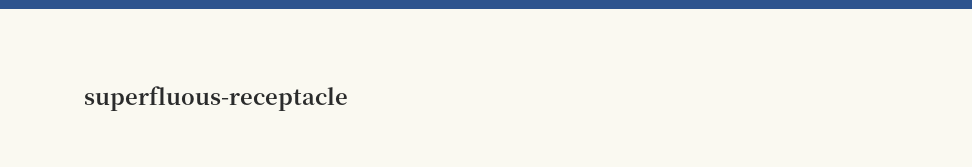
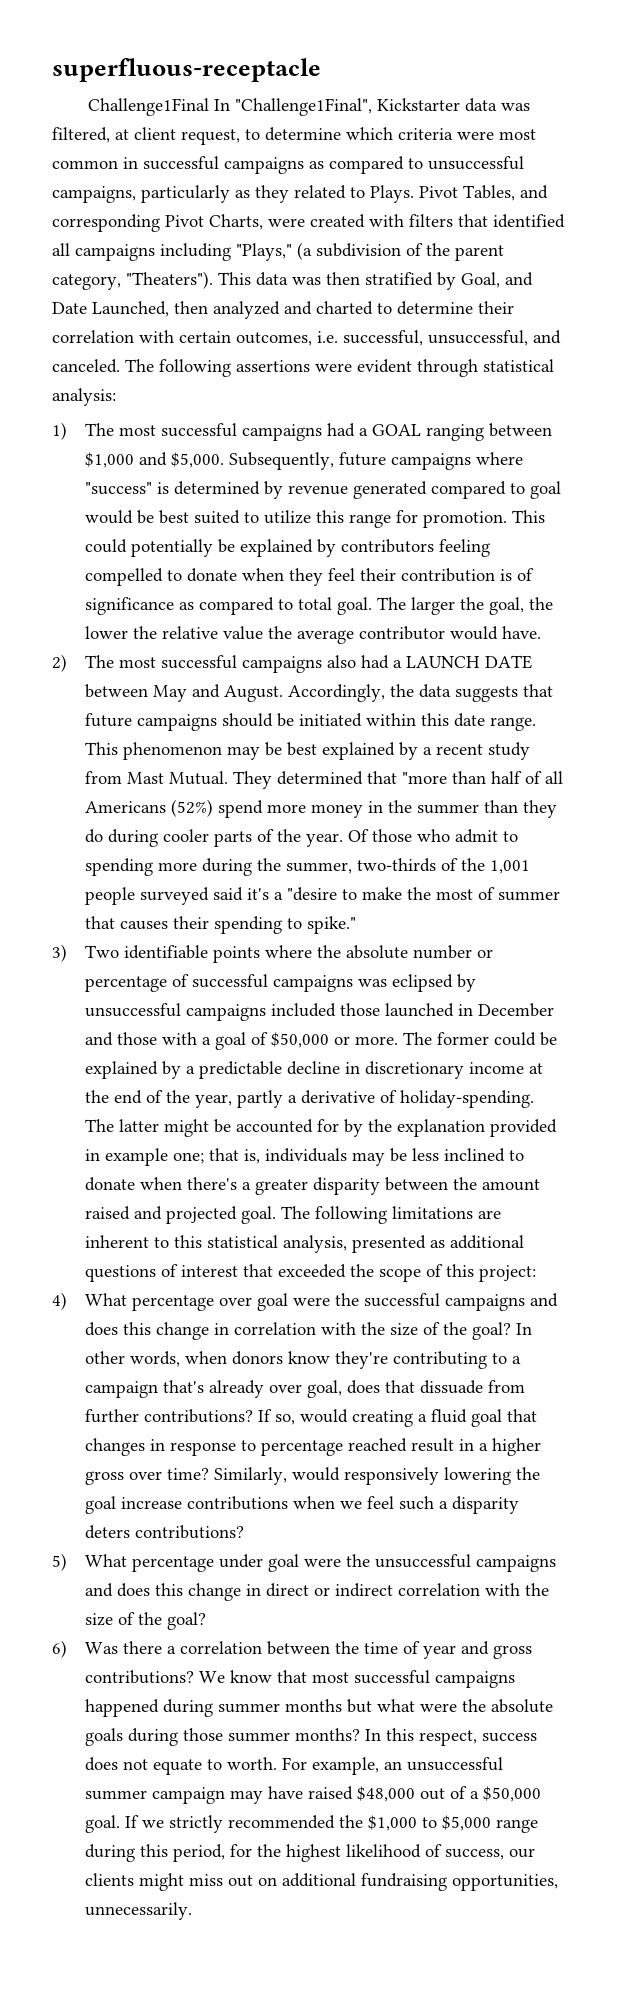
+ Challenge1Final In "Challenge1Final", Kickstarter data was filtered, at client request, to determine which criteria were most common in successful campaigns as compared to unsuccessful campaigns, particularly as they related to Plays. Pivot Tables, and corresponding Pivot Charts, were created with filters that identified all campaigns including "Plays," (a subdivision of the parent category, "Theaters"). This data was then stratified by Goal, and Date Launched, then analyzed and charted to determine their correlation with certain outcomes, i.e. successful, unsuccessful, and canceled. The following assertions were evident through statistical analysis:
+ 1) The most successful campaigns had a GOAL ranging between $1,000 and $5,000. Subsequently, future campaigns where "success" is determined by revenue generated compared to goal would be best suited to utilize this range for promotion. This could potentially be explained by contributors feeling compelled to donate when they feel their contribution is of significance as compared to total goal. The larger the goal, the lower the relative value the average contributor would have.
+ 2) The most successful campaigns also had a LAUNCH DATE between May and August. Accordingly, the data suggests that future campaigns should be initiated within this date range. This phenomenon may be best explained by a recent study from Mast Mutual. They determined that "more than half of all Americans (52%) spend more money in the summer than they do during cooler parts of the year. Of those who admit to spending more during the summer, two-thirds of the 1,001 people surveyed said it's a "desire to make the most of summer that causes their spending to spike."
+ 3) Two identifiable points where the absolute number or percentage of successful campaigns was eclipsed by unsuccessful campaigns included those launched in December and those with a goal of $50,000 or more. The former could be explained by a predictable decline in discretionary income at the end of the year, partly a derivative of holiday-spending. The latter might be accounted for by the explanation provided in example one; that is, individuals may be less inclined to donate when there's a greater disparity between the amount raised and projected goal. The following limitations are inherent to this statistical analysis, presented as additional questions of interest that exceeded the scope of this project:
+ 4) What percentage over goal were the successful campaigns and does this change in correlation with the size of the goal? In other words, when donors know they're contributing to a campaign that's already over goal, does that dissuade from further contributions? If so, would creating a fluid goal that changes in response to percentage reached result in a higher gross over time? Similarly, would responsively lowering the goal increase contributions when we feel such a disparity deters contributions?
+ 5) What percentage under goal were the unsuccessful campaigns and does this change in direct or indirect correlation with the size of the goal?
+ 6) Was there a correlation between the time of year and gross contributions? We know that most successful campaigns happened during summer months but what were the absolute goals during those summer months? In this respect, success does not equate to worth. For example, an unsuccessful summer campaign may have raised $48,000 out of a $50,000 goal. If we strictly recommended the $1,000 to $5,000 range during this period, for the highest likelihood of success, our clients might miss out on additional fundraising opportunities, unnecessarily.

